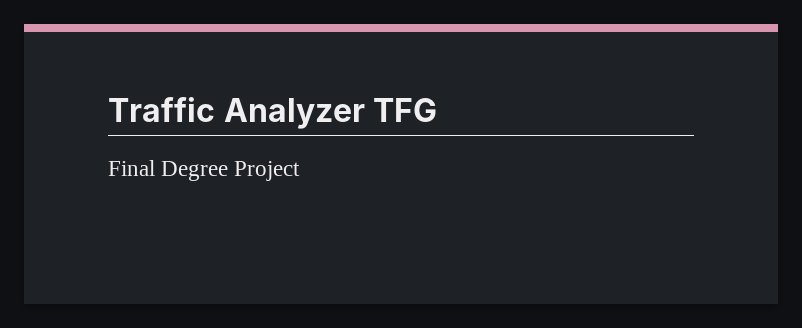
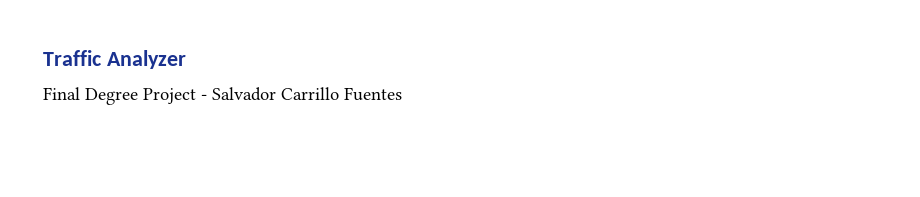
- Traffic Analyzer TFG
+ Traffic Analyzer
- Final Degree Project
+ Final Degree Project - Salvador Carrillo Fuentes

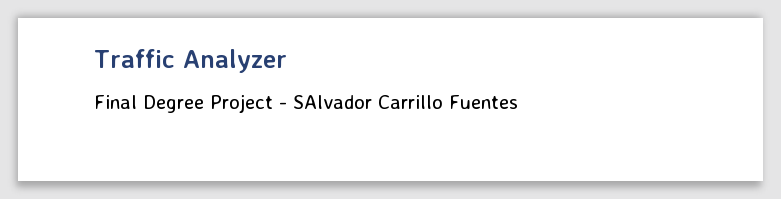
- Final Degree Project - Salvador Carrillo Fuentes
+ Final Degree Project - SAlvador Carrillo Fuentes

